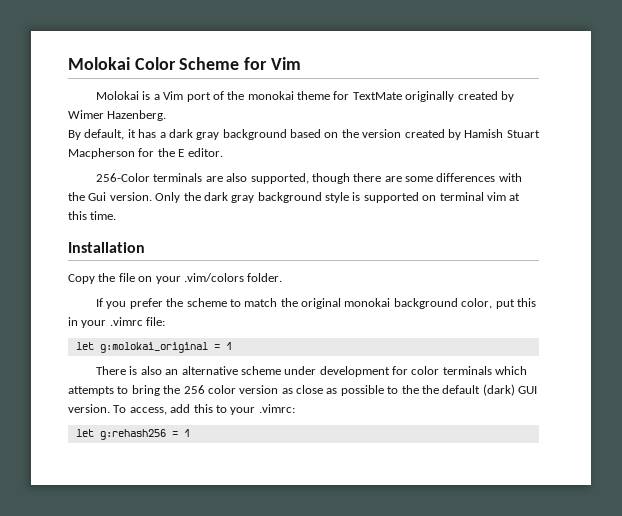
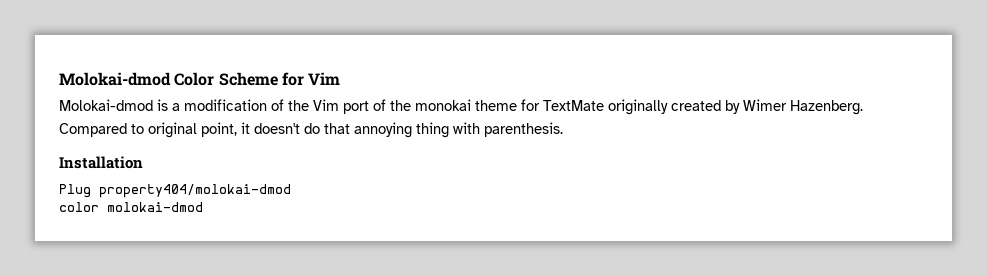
- Molokai Color Scheme for Vim
+ Molokai-dmod Color Scheme for Vim
- Molokai is a Vim port of the monokai theme for TextMate originally created by Wimer Hazenberg.
+ Molokai-dmod is a modification of the Vim port of the monokai theme for TextMate originally created by Wimer Hazenberg.
- By default, it has a dark gray background based on the version created by Hamish Stuart Macpherson for the E editor.
- 256-Color terminals are also supported, though there are some differences with the Gui version. Only the dark gray background style is supported on terminal vim at this time.
+ Compared to original point, it doesn't do that annoying thing with parenthesis.
  Installation
- Copy the file on your .vim/colors folder.
- If you prefer the scheme to match the original monokai background color, put this in your .vimrc file:
- let g:molokai_original = 1
- There is also an alternative scheme under development for color terminals which attempts to bring the 256 color version as close as possible to the the default (dark) GUI version. To access, add this to your .vimrc:
- let g:rehash256 = 1
+ Plug property404/molokai-dmod
+ color molokai-dmod

